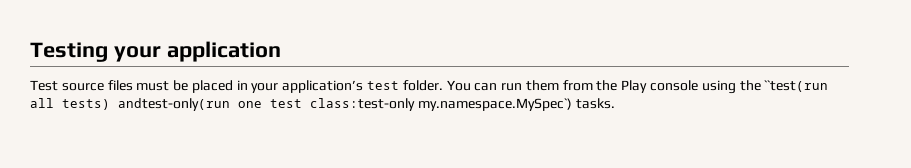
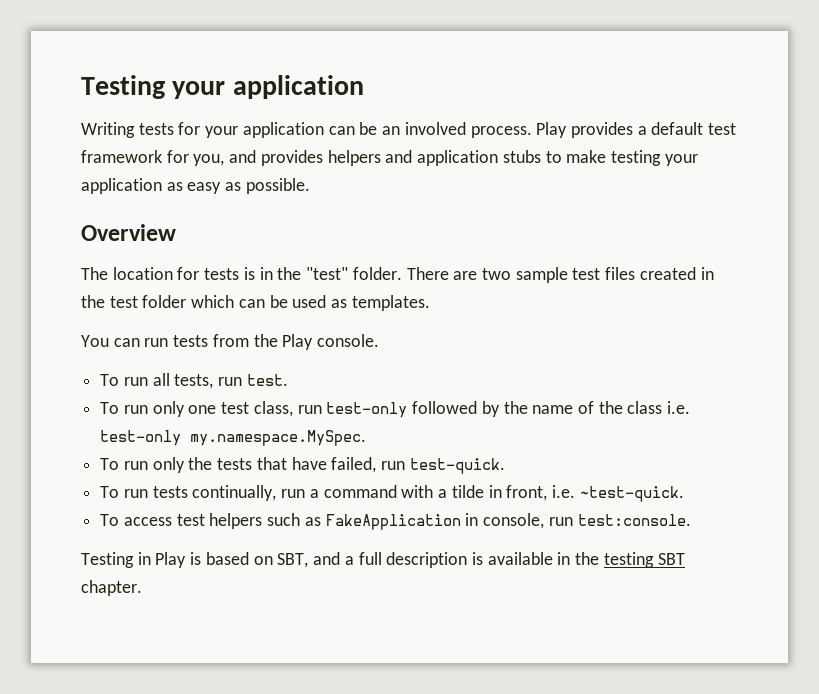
- Test source files must be placed in your application’s test folder. You can run them from the Play console using the ``test(run all tests) andtest-only(run one test class:test-only my.namespace.MySpec`) tasks.
+ Writing tests for your application can be an involved process. Play provides a default test framework for you, and provides helpers and application stubs to make testing your application as easy as possible.
+ Overview
+ The location for tests is in the "test" folder. There are two sample test files created in the test folder which can be used as templates.
+ You can run tests from the Play console.
+ To run all tests, run test.
+ To run only one test class, run test-only followed by the name of the class i.e. test-only my.namespace.MySpec.
+ To run only the tests that have failed, run test-quick.
+ To run tests continually, run a command with a tilde in front, i.e. ~test-quick.
+ To access test helpers such as FakeApplication in console, run test:console.
+ Testing in Play is based on SBT, and a full description is available in the testing SBT chapter.

